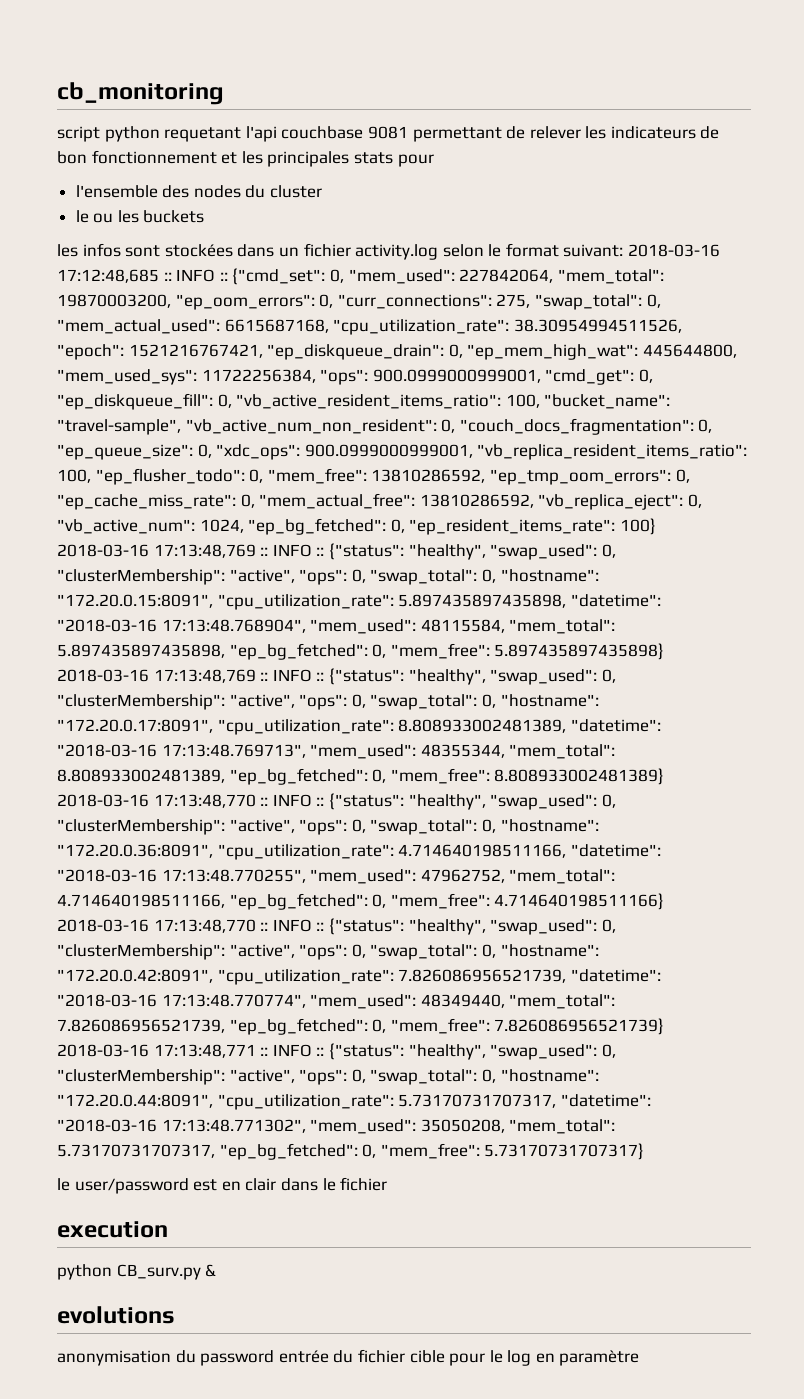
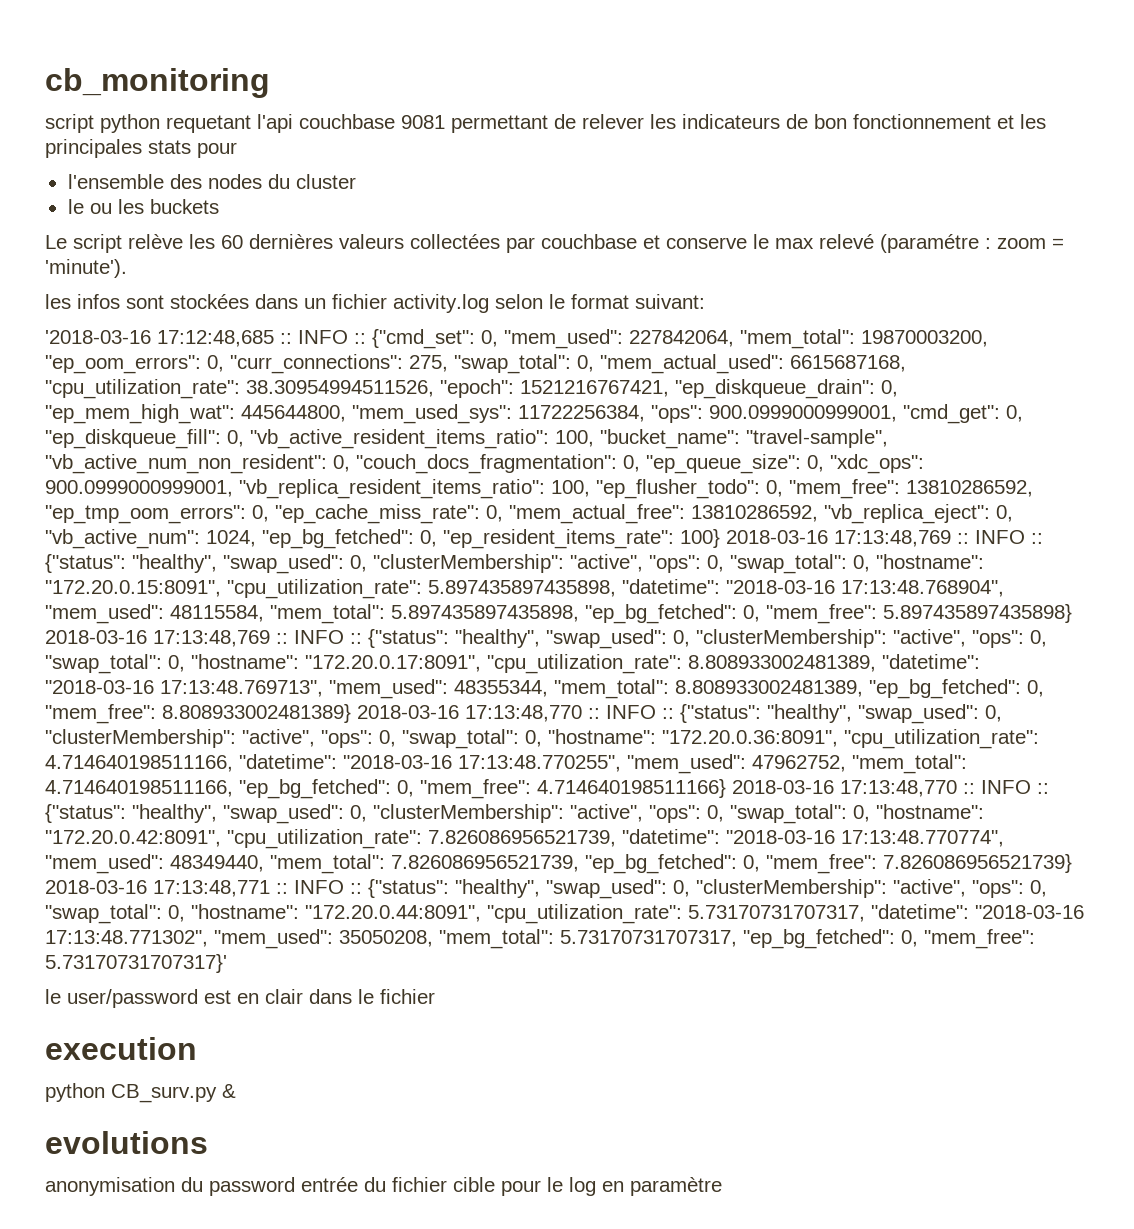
+ Le script relève les 60 dernières valeurs collectées par couchbase et conserve le max relevé (paramétre : zoom = 'minute').
- les infos sont stockées dans un fichier activity.log selon le format suivant: 2018-03-16 17:12:48,685 ::
+ les infos sont stockées dans un fichier activity.log selon le format suivant:
+ '2018-03-16 17:12:48,685 ::
- 5.73170731707317}
+ 5.73170731707317}'

